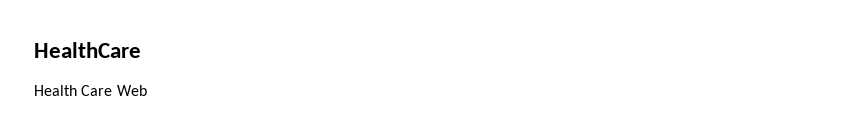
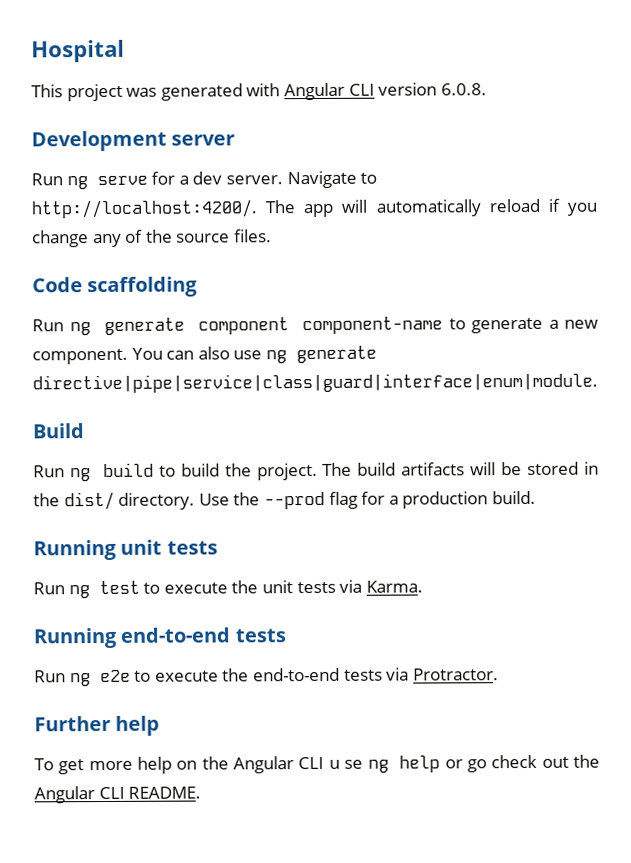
- HealthCare
- Health Care Web
+ Hospital
+ This project was generated with Angular CLI version 6.0.8.
+ Development server
+ Run ng serve for a dev server. Navigate to http://localhost:4200/. The app will automatically reload if you change any of the source files.
+ Code scaffolding
+ Run ng generate component component-name to generate a new component. You can also use ng generate directive|pipe|service|class|guard|interface|enum|module.
+ Build
+ Run ng build to build the project. The build artifacts will be stored in the dist/ directory. Use the --prod flag for a production build.
+ Running unit tests
+ Run ng test to execute the unit tests via Karma.
+ Running end-to-end tests
+ Run ng e2e to execute the end-to-end tests via Protractor.
+ Further help
+ To get more help on the Angular CLI u se ng help or go check out the Angular CLI README.

